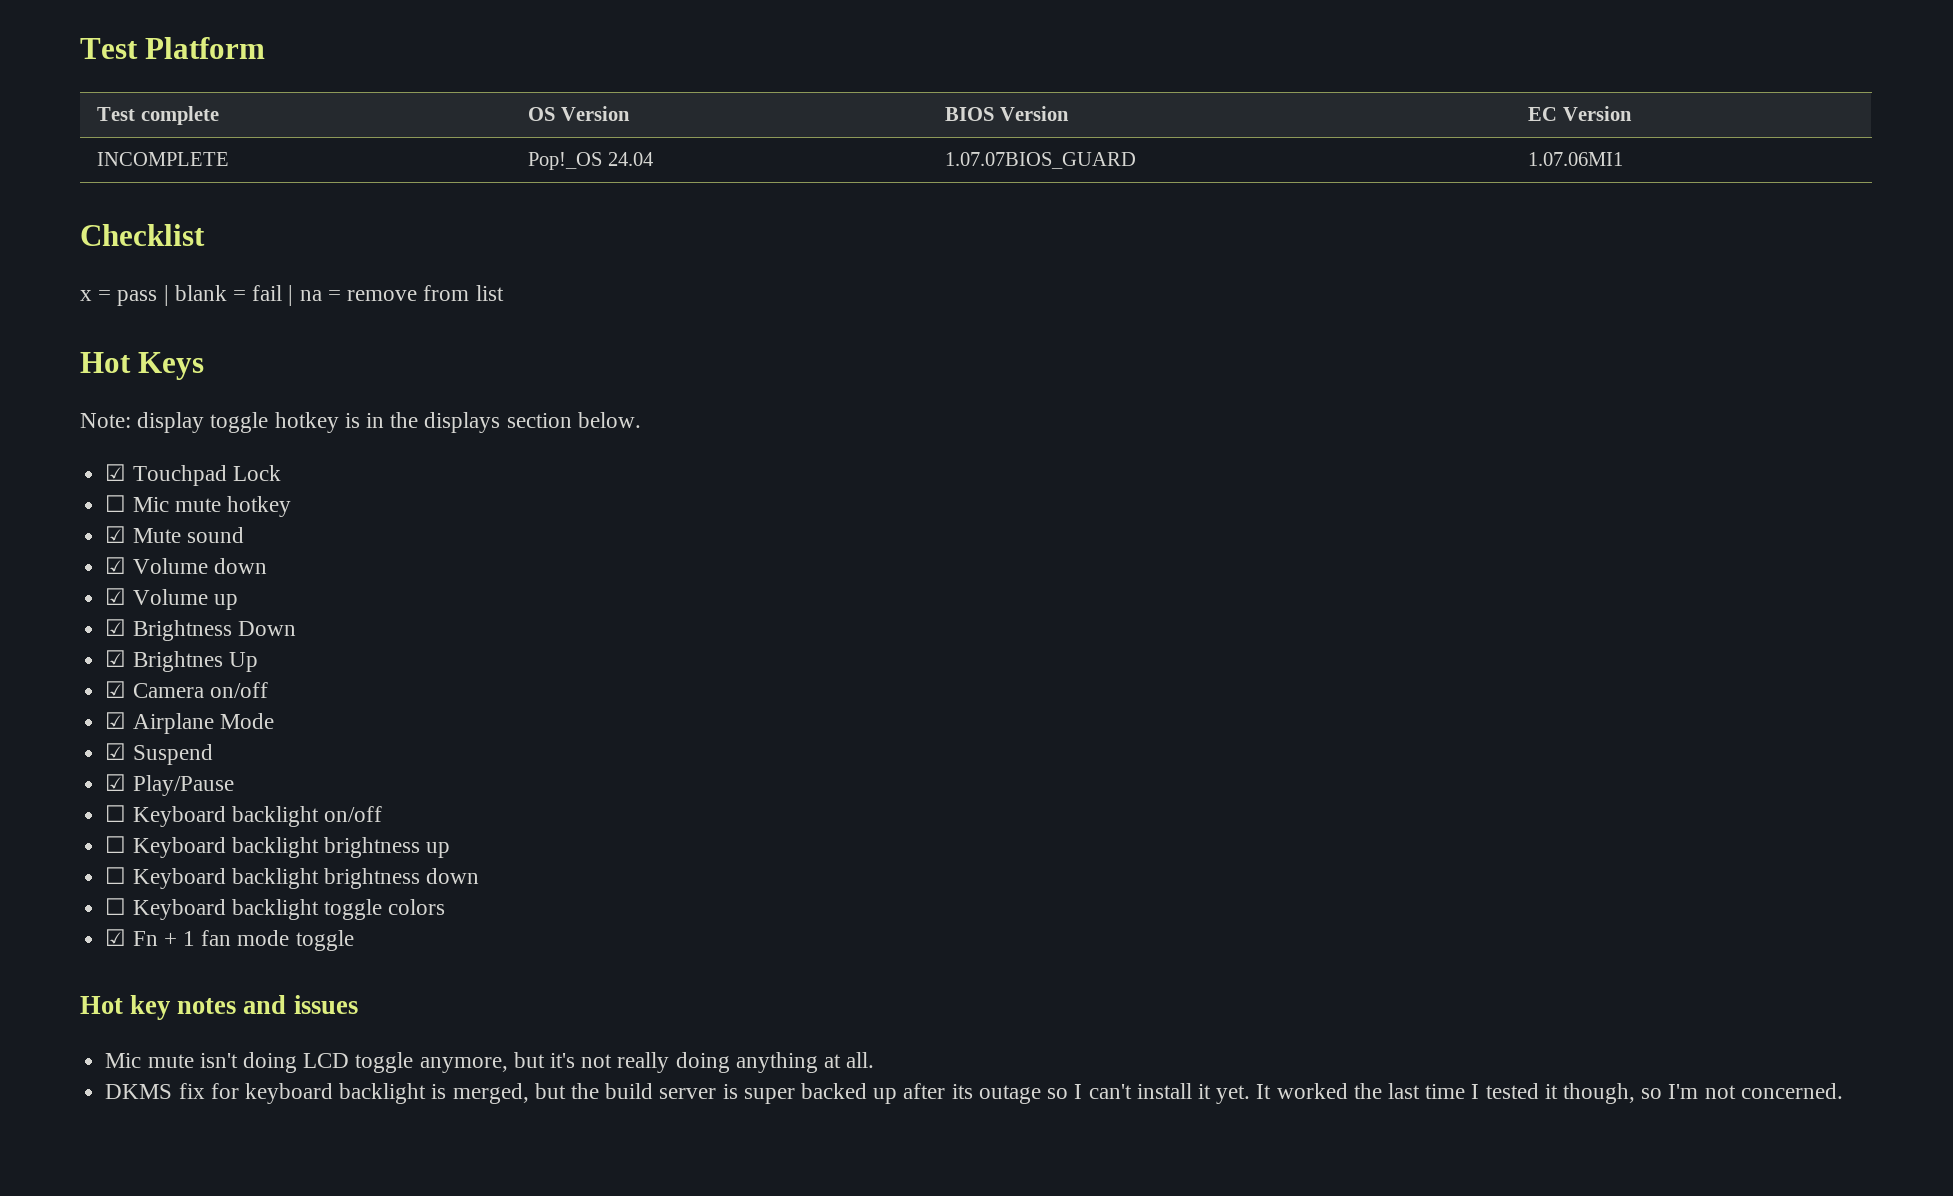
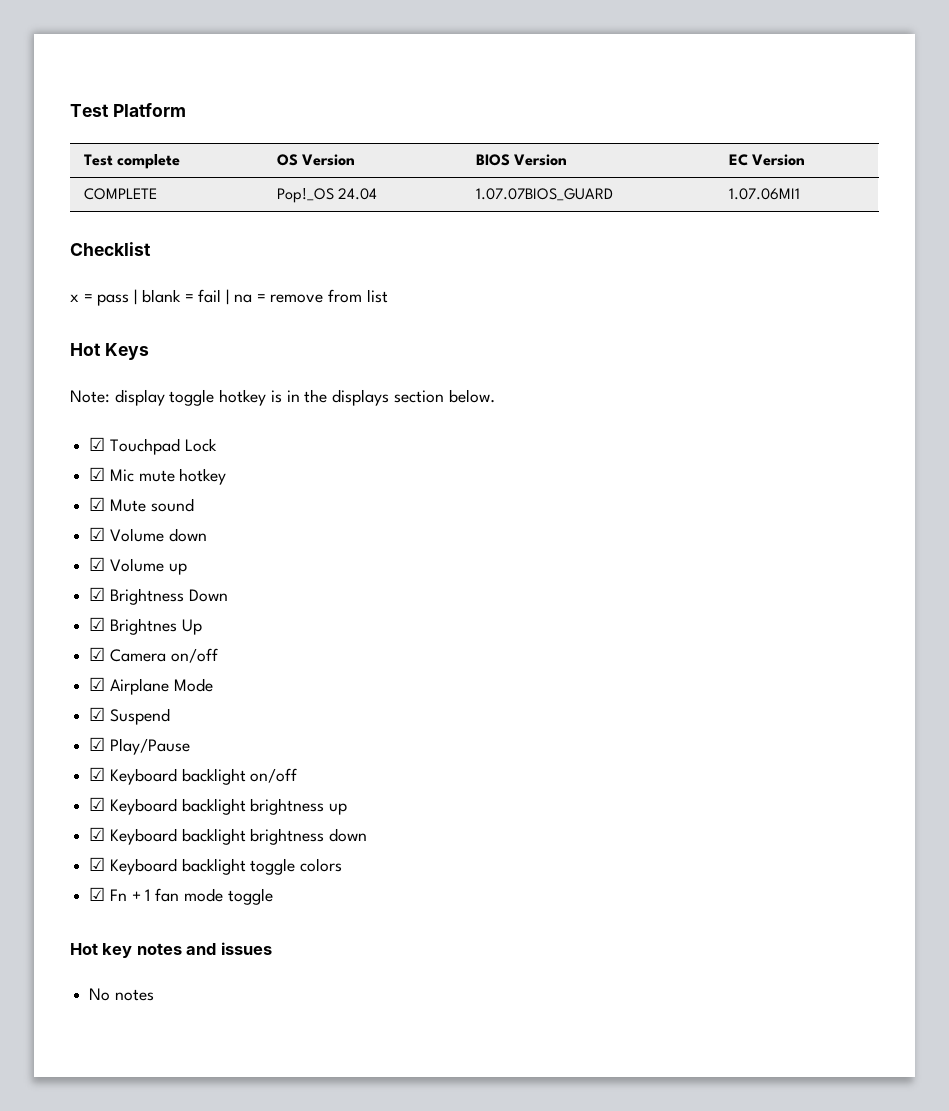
- INCOMPLETE | Pop!_OS 24.04 | 1.07.07BIOS_GUARD | 1.07.06MI1
+ COMPLETE | Pop!_OS 24.04 | 1.07.07BIOS_GUARD | 1.07.06MI1
- ☐ Mic mute hotkey
+ ☑ Mic mute hotkey
- ☐ Keyboard backlight on/off
+ ☑ Keyboard backlight on/off
- ☐ Keyboard backlight brightness up
+ ☑ Keyboard backlight brightness up
- ☐ Keyboard backlight brightness down
+ ☑ Keyboard backlight brightness down
- ☐ Keyboard backlight toggle colors
+ ☑ Keyboard backlight toggle colors
- Mic mute isn't doing LCD toggle anymore, but it's not really doing anything at all.
- DKMS fix for keyboard backlight is merged, but the build server is super backed up after its outage so I can't install it yet. It worked the last time I tested it though, so I'm not concerned.
+ No notes

